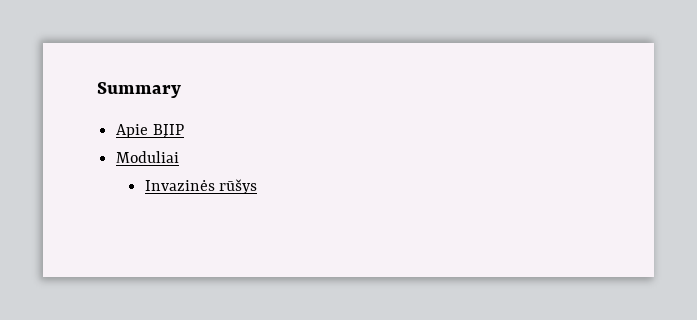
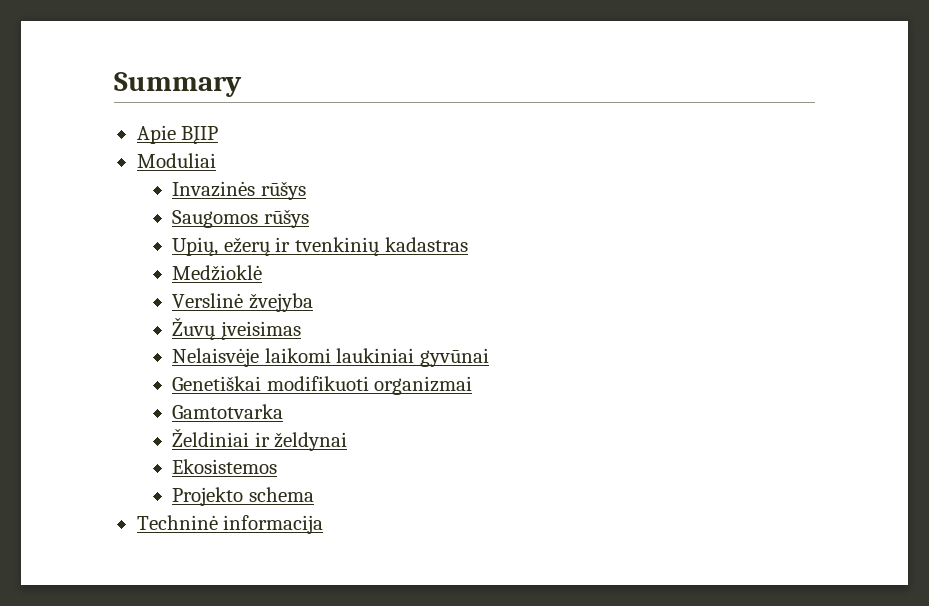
+ Saugomos rūšys
+ Upių, ežerų ir tvenkinių kadastras
+ Medžioklė
+ Verslinė žvejyba
+ Žuvų įveisimas
+ Nelaisvėje laikomi laukiniai gyvūnai
+ Genetiškai modifikuoti organizmai
+ Gamtotvarka
+ Želdiniai ir želdynai
+ Ekosistemos
+ Projekto schema
+ Techninė informacija

